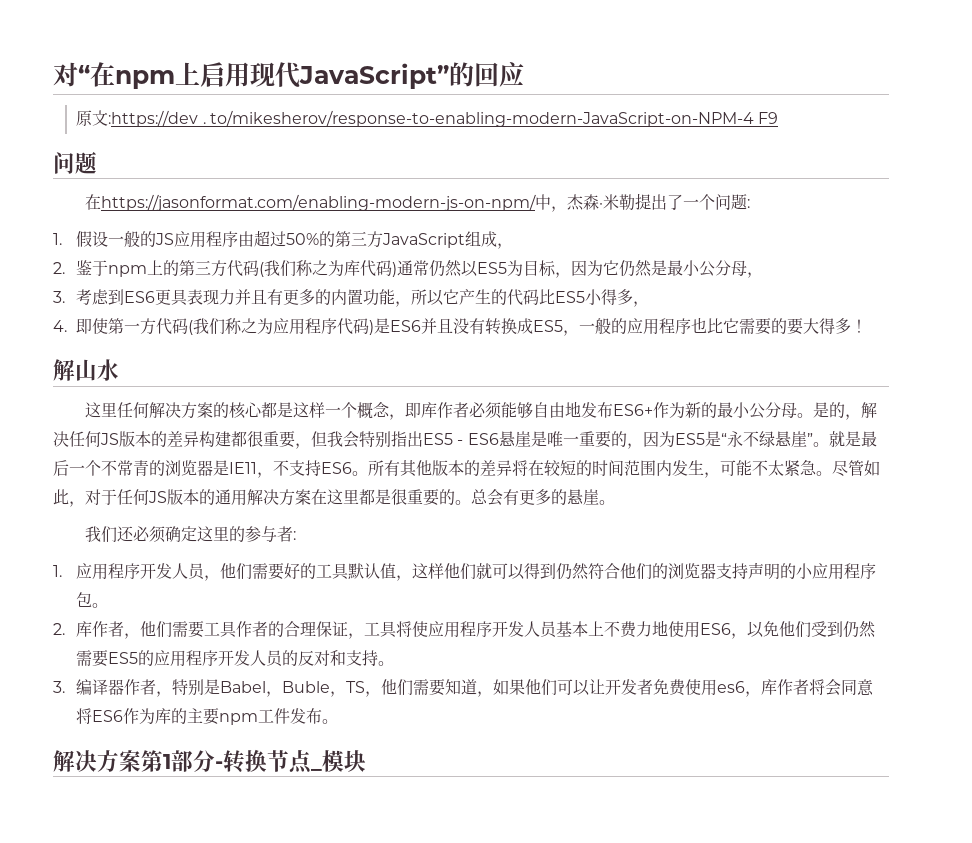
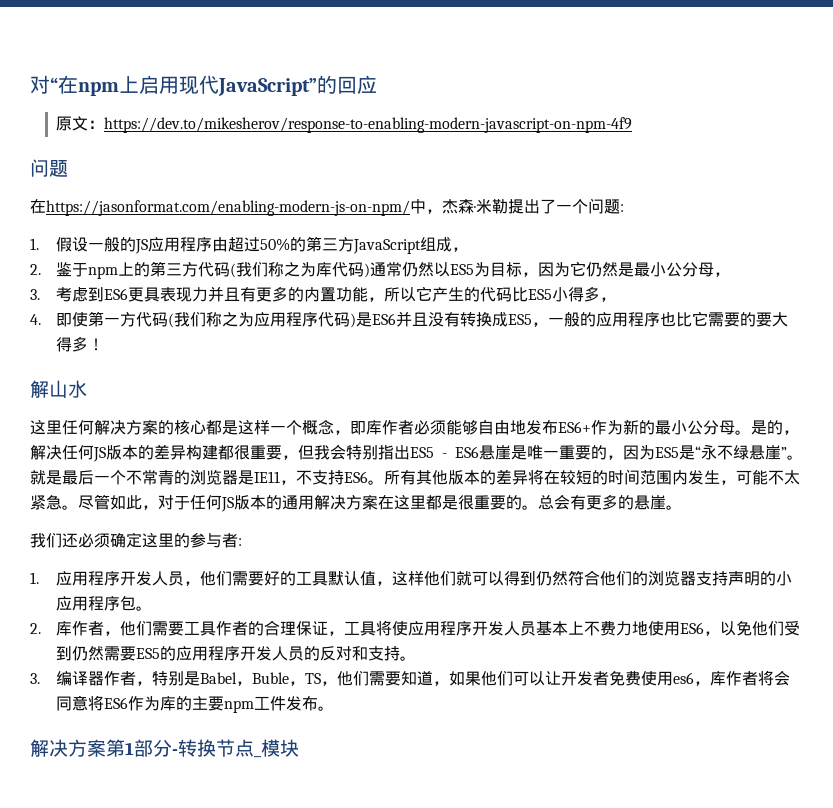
- 原文:https://dev . to/mikesherov/response-to-enabling-modern-JavaScript-on-NPM-4 F9
+ 原文：https://dev.to/mikesherov/response-to-enabling-modern-javascript-on-npm-4f9

